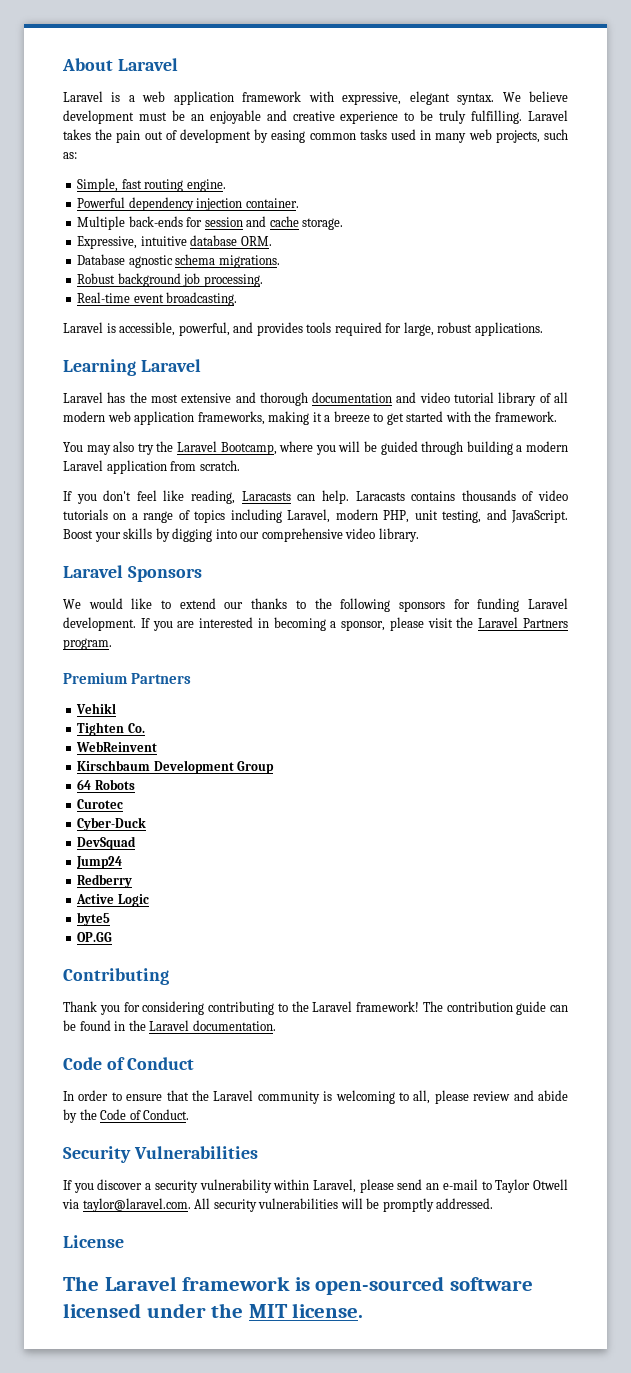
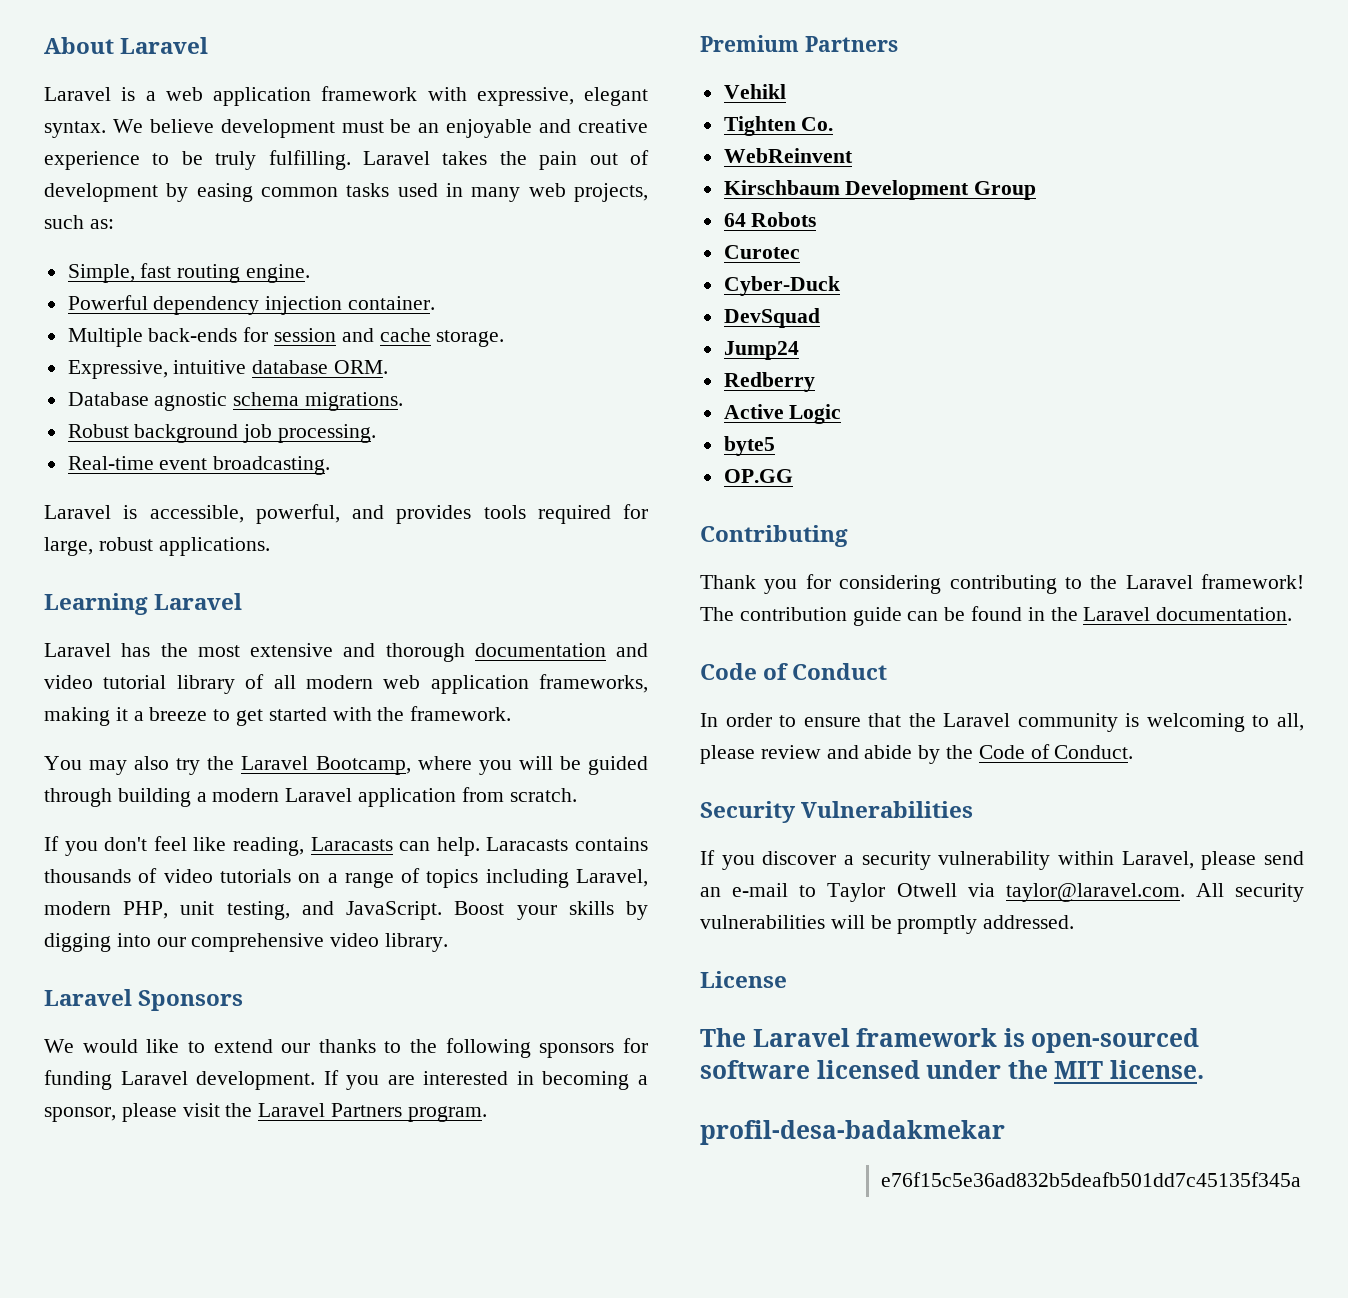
+ profil-desa-badakmekar
+ e76f15c5e36ad832b5deafb501dd7c45135f345a

